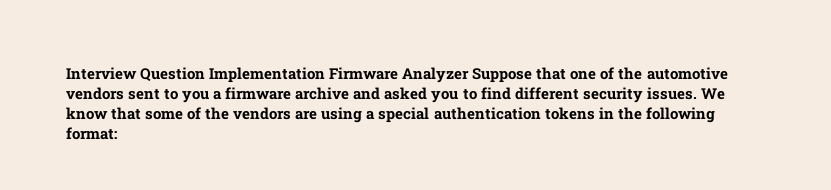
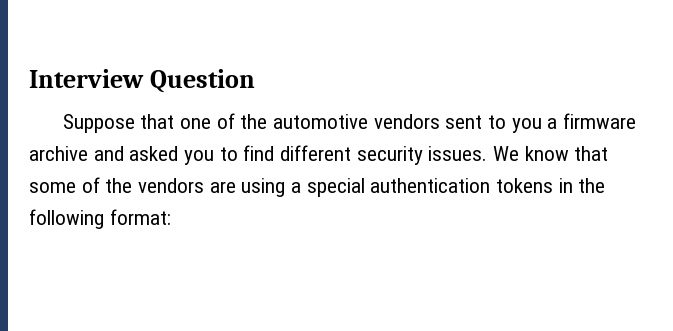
- Interview Question Implementation Firmware Analyzer Suppose that one of the automotive vendors sent to you a firmware archive and asked you to find different security issues.
+ Interview Question
+ Suppose that one of the automotive vendors sent to you a firmware archive and asked you to find different security issues.

